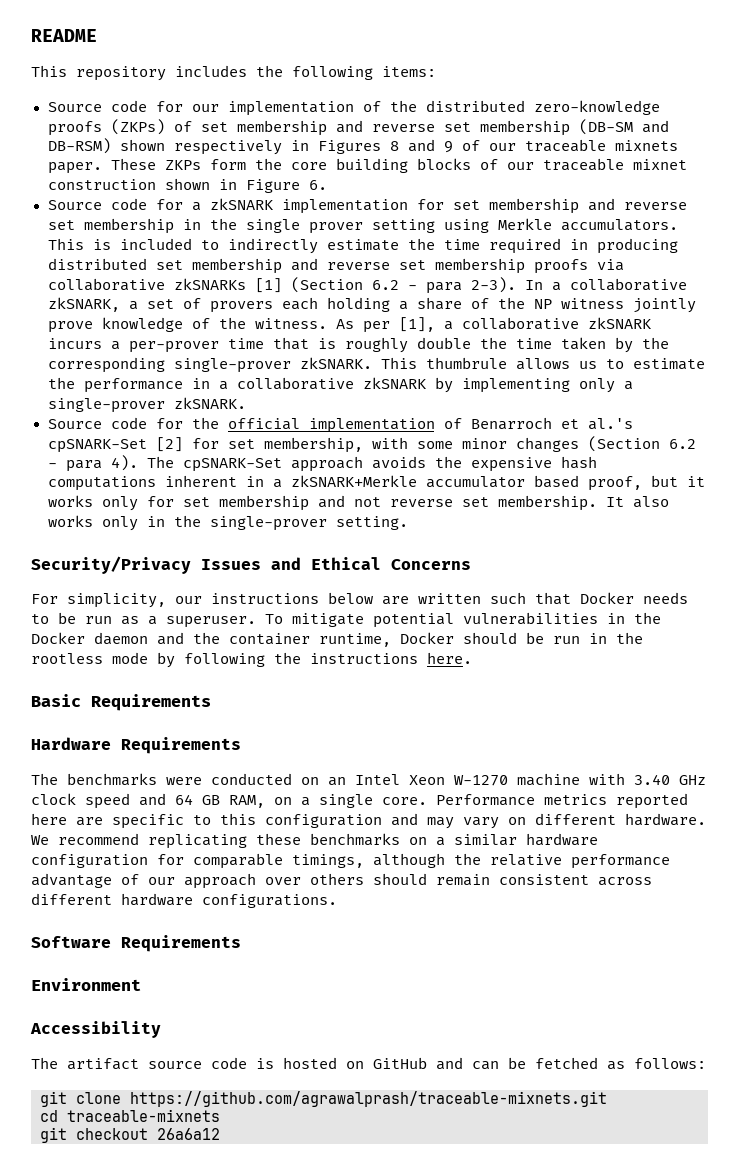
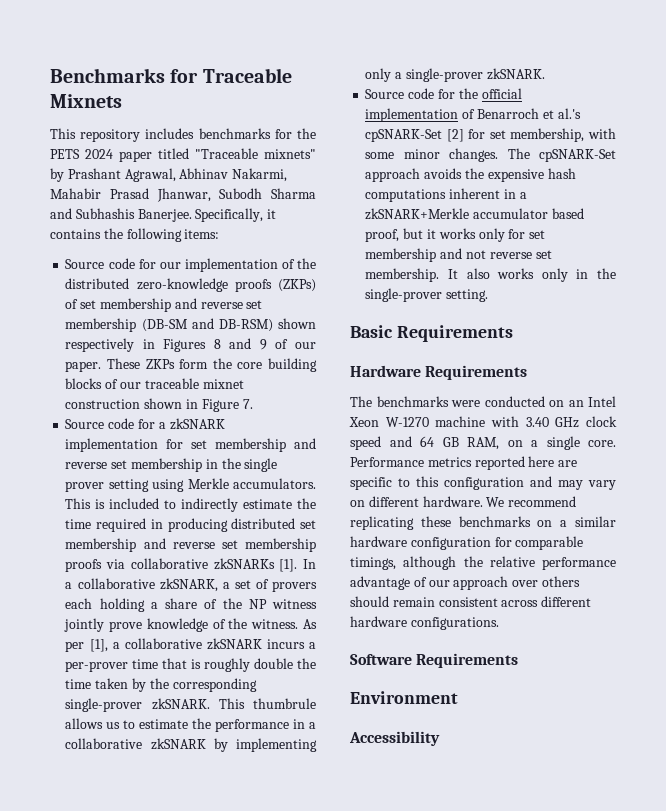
- README
+ Benchmarks for Traceable Mixnets
- This repository includes the following items:
+ This repository includes benchmarks for the PETS 2024 paper titled "Traceable mixnets" by Prashant Agrawal, Abhinav Nakarmi, Mahabir Prasad Jhanwar, Subodh Sharma and Subhashis Banerjee. Specifically, it contains the following items:
- Source code for our implementation of the distributed zero-knowledge proofs (ZKPs) of set membership and reverse set membership (DB-SM and DB-RSM) shown respectively in Figures 8 and 9 of our traceable mixnets paper.
+ Source code for our implementation of the distributed zero-knowledge proofs (ZKPs) of set membership and reverse set membership (DB-SM and DB-RSM) shown respectively in Figures 8 and 9 of our paper.
- These ZKPs form the core building blocks of our traceable mixnet construction shown in Figure 6.
+ These ZKPs form the core building blocks of our traceable mixnet construction shown in Figure 7.
- This is included to indirectly estimate the time required in producing distributed set membership and reverse set membership proofs via collaborative zkSNARKs [1] (Section 6.2 - para 2-3).
+ This is included to indirectly estimate the time required in producing distributed set membership and reverse set membership proofs via collaborative zkSNARKs [1].
- Source code for the official implementation of Benarroch et al.'s cpSNARK-Set [2] for set membership, with some minor changes (Section 6.2 - para 4).
+ Source code for the official implementation of Benarroch et al.'s cpSNARK-Set [2] for set membership, with some minor changes.
- Security/Privacy Issues and Ethical Concerns
- For simplicity, our instructions below are written such that Docker needs to be run as a superuser. To mitigate potential vulnerabilities in the Docker daemon and the container runtime, Docker should be run in the rootless mode by following the instructions here.
- The artifact source code is hosted on GitHub and can be fetched as follows:
- git clone https://github.com/agrawalprash/traceable-mixnets.git
- cd traceable-mixnets
- git checkout 26a6a12

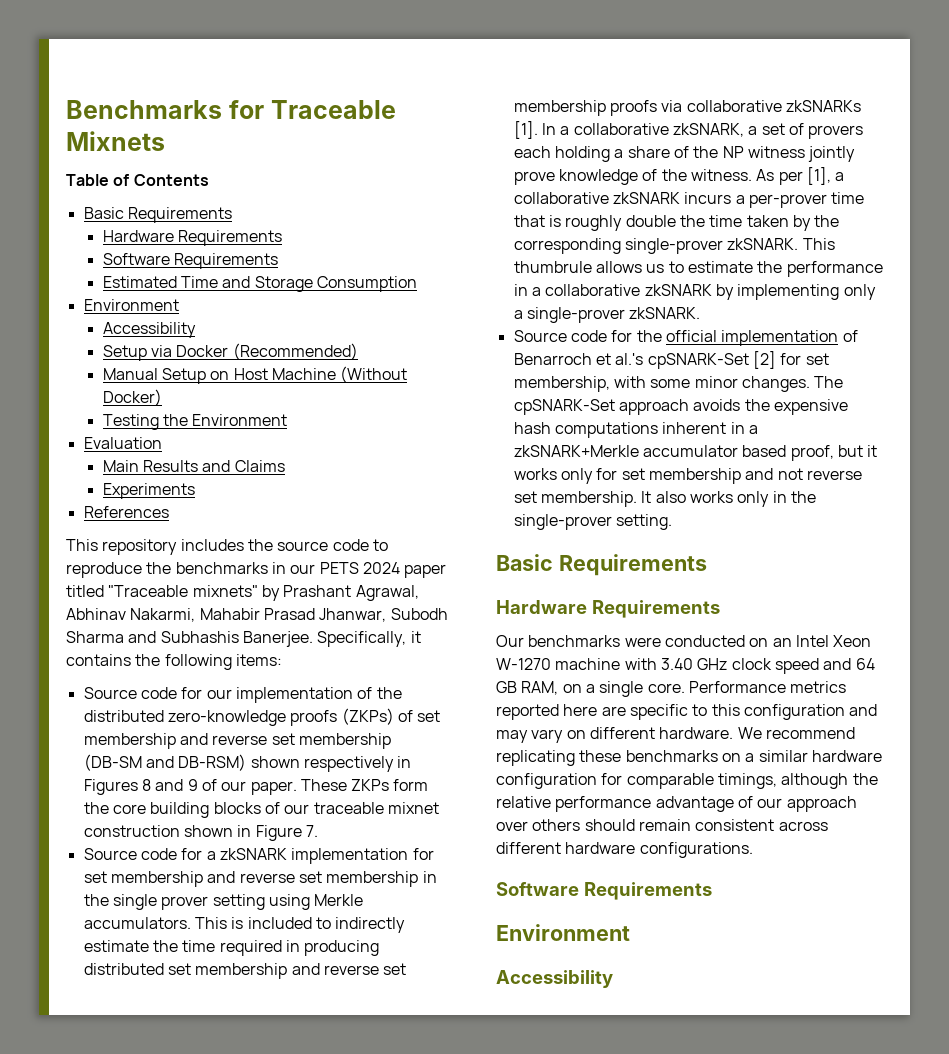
- This repository includes benchmarks for the PETS 2024 paper titled "Traceable mixnets" by Prashant Agrawal, Abhinav Nakarmi, Mahabir Prasad Jhanwar, Subodh Sharma and Subhashis Banerjee.
+ Table of Contents
+ Basic Requirements
+ Hardware Requirements
+ Software Requirements
+ Estimated Time and Storage Consumption
+ Environment
+ Accessibility
+ Setup via Docker (Recommended)
+ Manual Setup on Host Machine (Without Docker)
+ Testing the Environment
+ Evaluation
+ Main Results and Claims
+ Experiments
+ References
+ This repository includes the source code to reproduce the benchmarks in our PETS 2024 paper titled "Traceable mixnets" by Prashant Agrawal, Abhinav Nakarmi, Mahabir Prasad Jhanwar, Subodh Sharma and Subhashis Banerjee.
- The benchmarks were conducted on an Intel Xeon W-1270 machine with 3.40 GHz clock speed and 64 GB RAM, on a single core.
+ Our benchmarks were conducted on an Intel Xeon W-1270 machine with 3.40 GHz clock speed and 64 GB RAM, on a single core.

